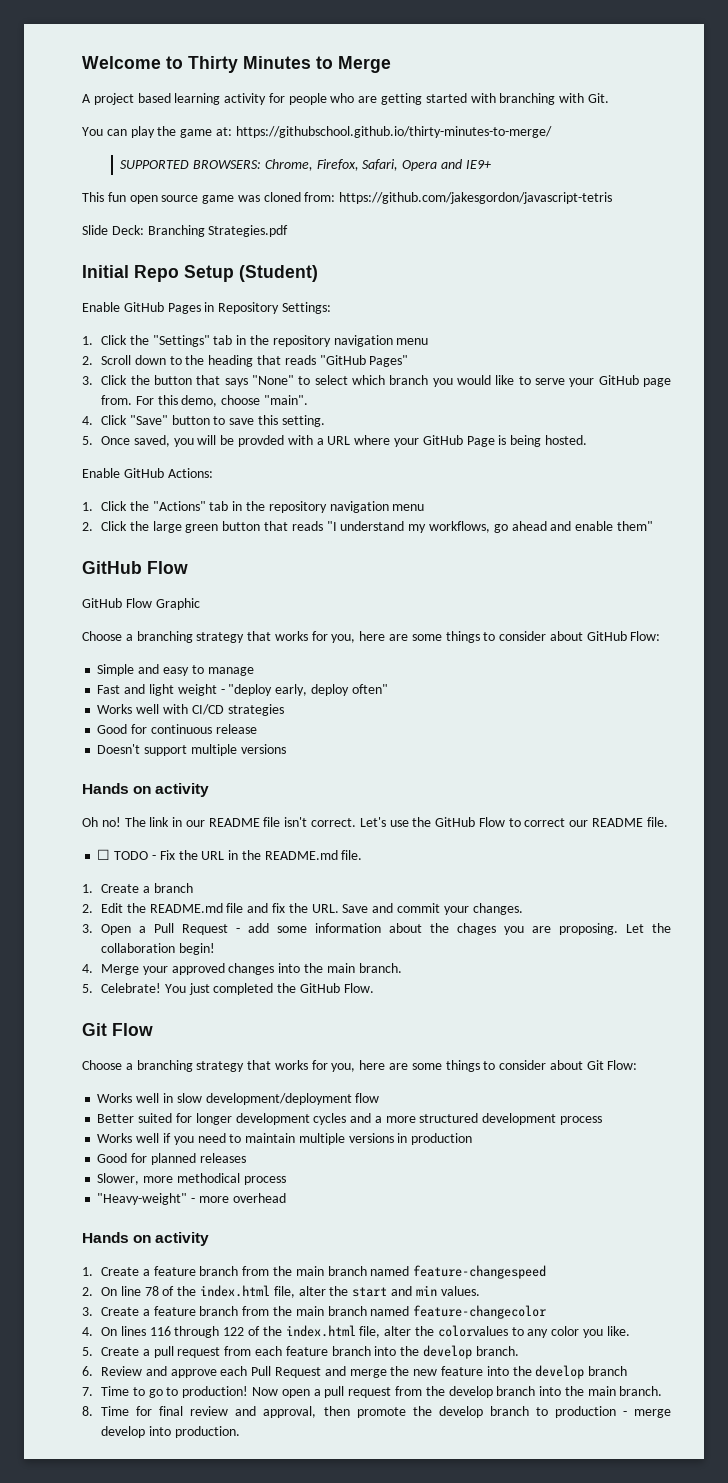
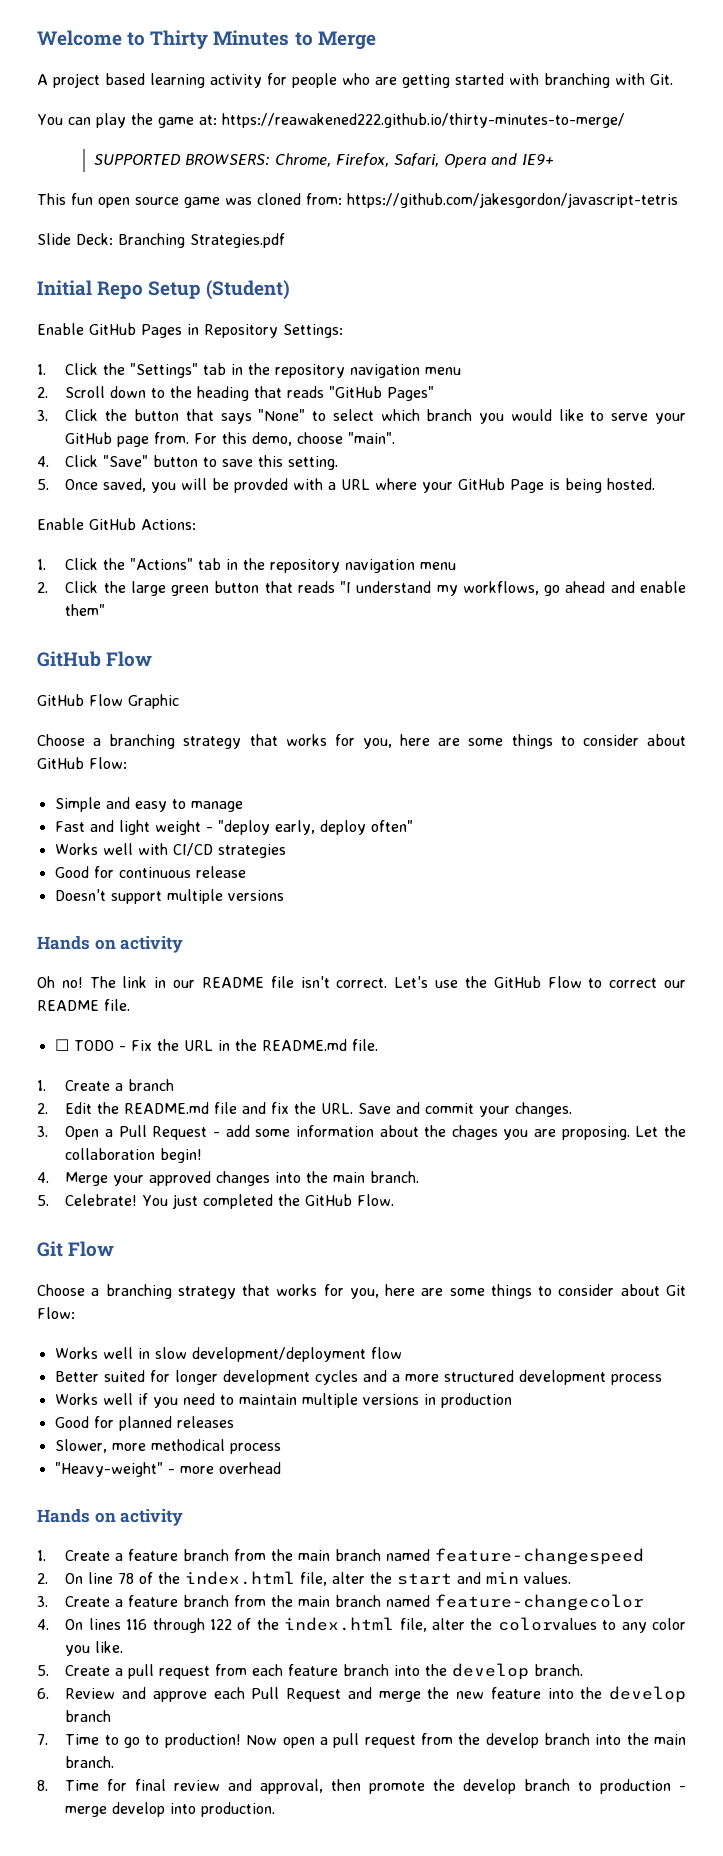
- You can play the game at: https://githubschool.github.io/thirty-minutes-to-merge/
+ You can play the game at: https://reawakened222.github.io/thirty-minutes-to-merge/

